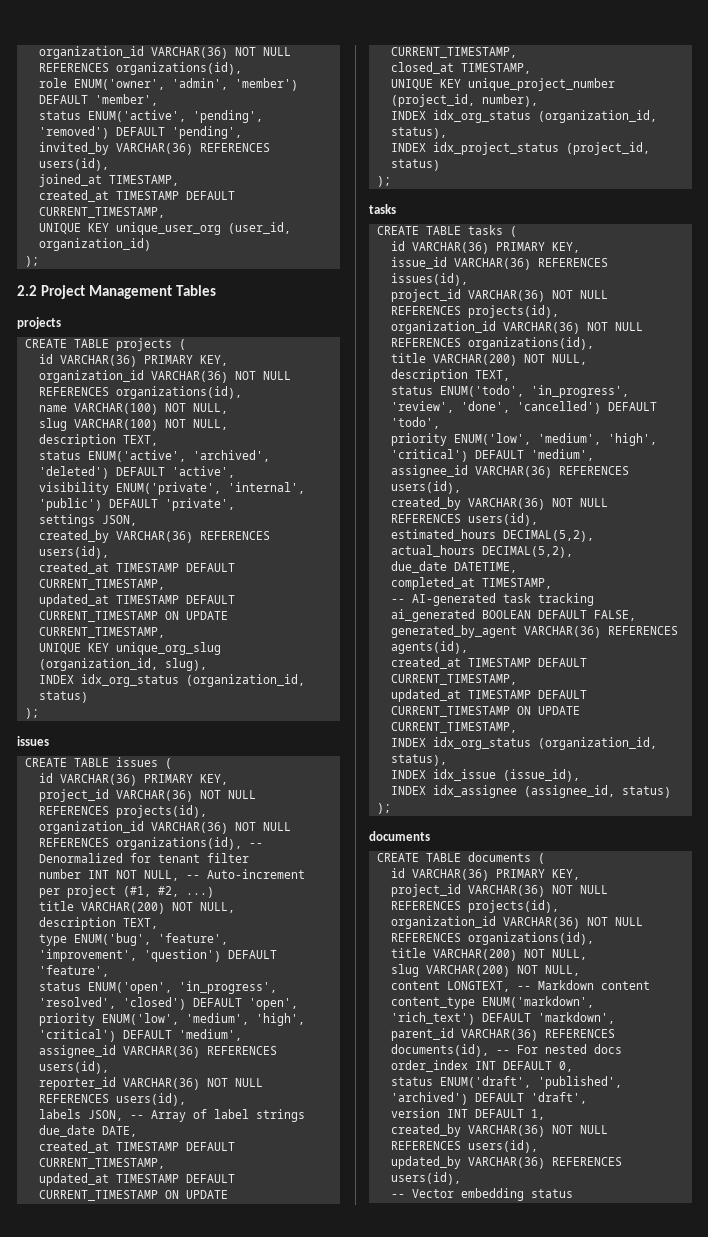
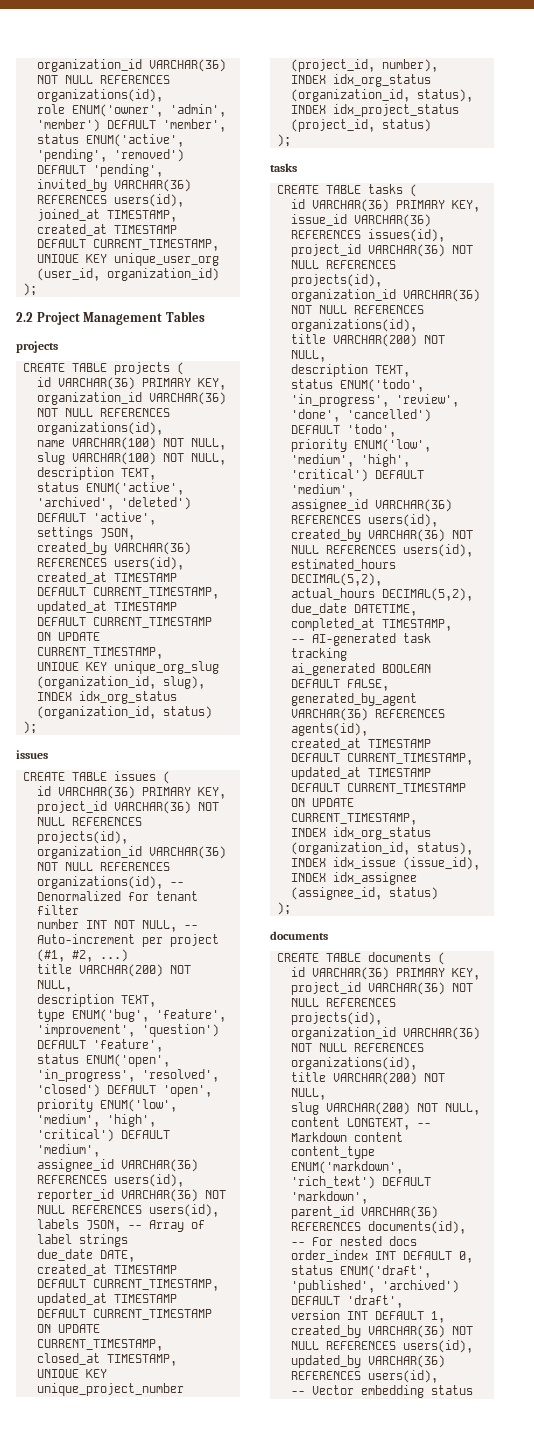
- visibility ENUM('private', 'internal', 'public') DEFAULT 'private',

